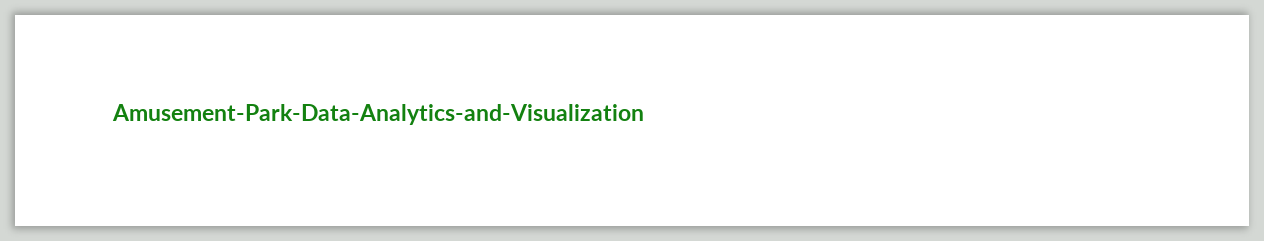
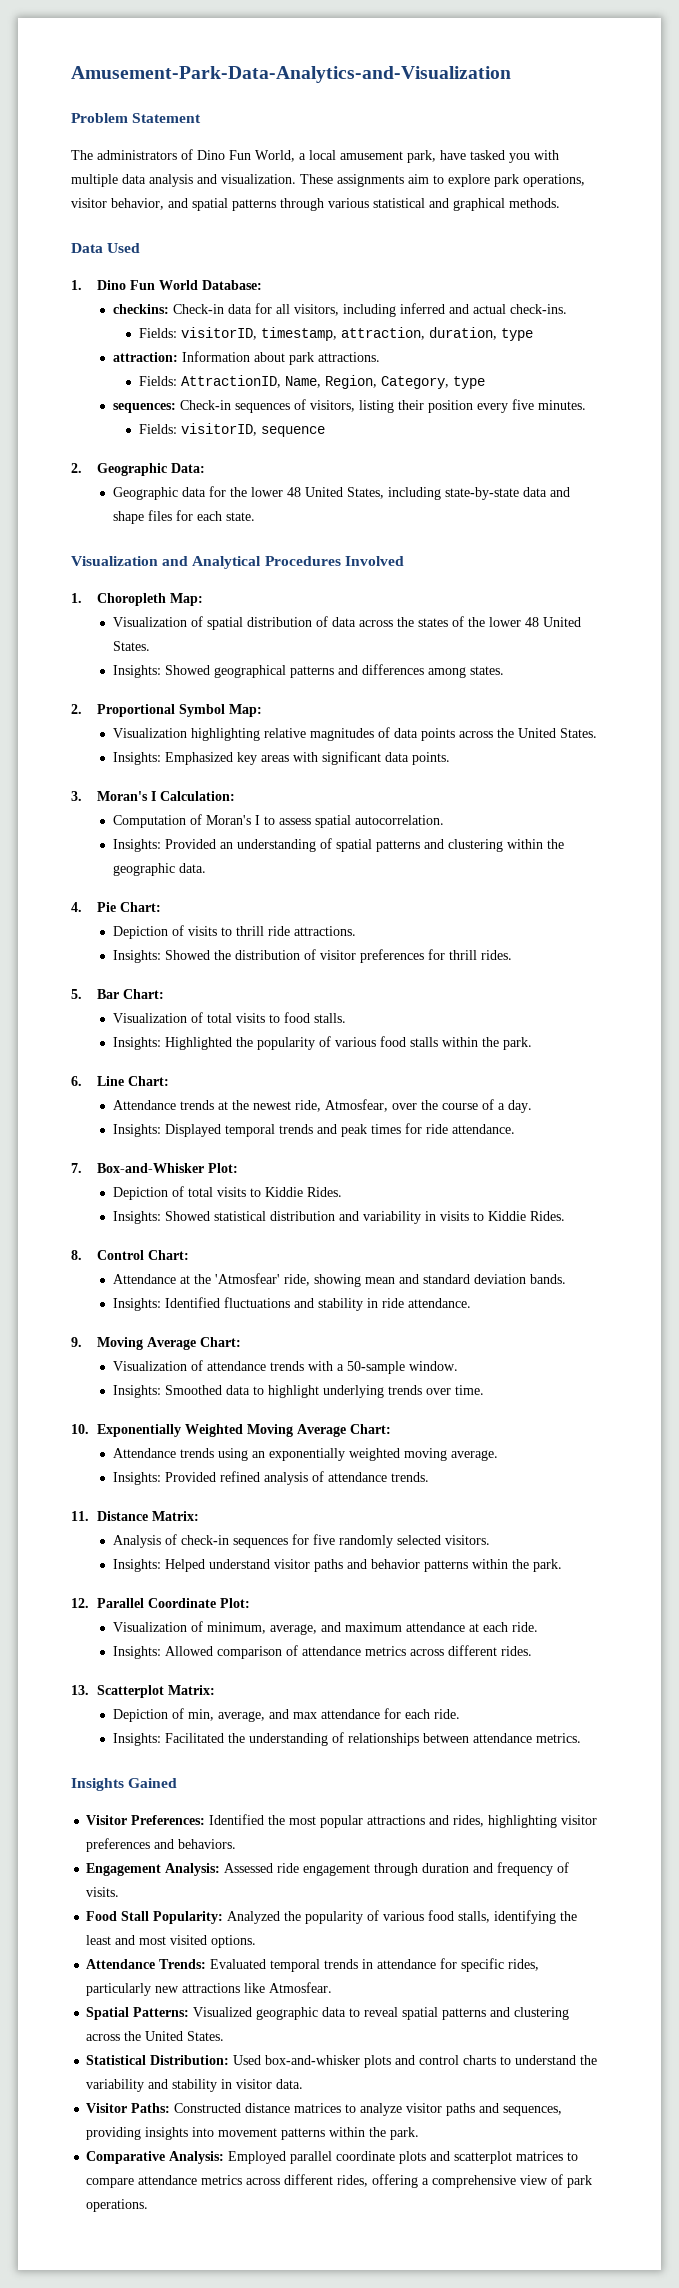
+ Problem Statement
+ The administrators of Dino Fun World, a local amusement park, have tasked you with multiple data analysis and visualization. These assignments aim to explore park operations, visitor behavior, and spatial patterns through various statistical and graphical methods.
+ Data Used
+ 1. Dino Fun World Database:
+ checkins: Check-in data for all visitors, including inferred and actual check-ins.
+ Fields: visitorID, timestamp, attraction, duration, type
+ attraction: Information about park attractions.
+ Fields: AttractionID, Name, Region, Category, type
+ sequences: Check-in sequences of visitors, listing their position every five minutes.
+ Fields: visitorID, sequence
+ 2. Geographic Data:
+ Geographic data for the lower 48 United States, including state-by-state data and shape files for each state.
+ Visualization and Analytical Procedures Involved
+ 1. Choropleth Map:
+ Visualization of spatial distribution of data across the states of the lower 48 United States.
+ Insights: Showed geographical patterns and differences among states.
+ 2. Proportional Symbol Map:
+ Visualization highlighting relative magnitudes of data points across the United States.
+ Insights: Emphasized key areas with significant data points.
+ 3. Moran's I Calculation:
+ Computation of Moran's I to assess spatial autocorrelation.
+ Insights: Provided an understanding of spatial patterns and clustering within the geographic data.
+ 4. Pie Chart:
+ Depiction of visits to thrill ride attractions.
+ Insights: Showed the distribution of visitor preferences for thrill rides.
+ 5. Bar Chart:
+ Visualization of total visits to food stalls.
+ Insights: Highlighted the popularity of various food stalls within the park.
+ 6. Line Chart:
+ Attendance trends at the newest ride, Atmosfear, over the course of a day.
+ Insights: Displayed temporal trends and peak times for ride attendance.
+ 7. Box-and-Whisker Plot:
+ Depiction of total visits to Kiddie Rides.
+ Insights: Showed statistical distribution and variability in visits to Kiddie Rides.
+ 8. Control Chart:
+ Attendance at the 'Atmosfear' ride, showing mean and standard deviation bands.
+ Insights: Identified fluctuations and stability in ride attendance.
+ 9. Moving Average Chart:
+ Visualization of attendance trends with a 50-sample window.
+ Insights: Smoothed data to highlight underlying trends over time.
+ 10. Exponentially Weighted Moving Average Chart:
+ Attendance trends using an exponentially weighted moving average.
+ Insights: Provided refined analysis of attendance trends.
+ 11. Distance Matrix:
+ Analysis of check-in sequences for five randomly selected visitors.
+ Insights: Helped understand visitor paths and behavior patterns within the park.
+ 12. Parallel Coordinate Plot:
+ Visualization of minimum, average, and maximum attendance at each ride.
+ Insights: Allowed comparison of attendance metrics across different rides.
+ 13. Scatterplot Matrix:
+ Depiction of min, average, and max attendance for each ride.
+ Insights: Facilitated the understanding of relationships between attendance metrics.
+ Insights Gained
+ Visitor Preferences: Identified the most popular attractions and rides, highlighting visitor preferences and behaviors.
+ Engagement Analysis: Assessed ride engagement through duration and frequency of visits.
+ Food Stall Popularity: Analyzed the popularity of various food stalls, identifying the least and most visited options.
+ Attendance Trends: Evaluated temporal trends in attendance for specific rides, particularly new attractions like Atmosfear.
+ Spatial Patterns: Visualized geographic data to reveal spatial patterns and clustering across the United States.
+ Statistical Distribution: Used box-and-whisker plots and control charts to understand the variability and stability in visitor data.
+ Visitor Paths: Constructed distance matrices to analyze visitor paths and sequences, providing insights into movement patterns within the park.
+ Comparative Analysis: Employed parallel coordinate plots and scatterplot matrices to compare attendance metrics across different rides, offering a comprehensive view of park operations.

